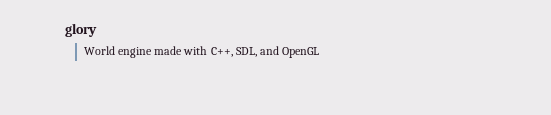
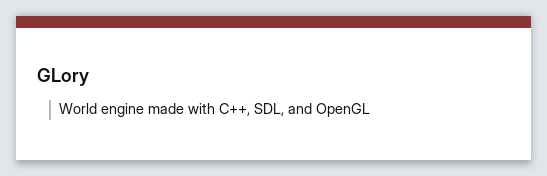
- glory
+ GLory

